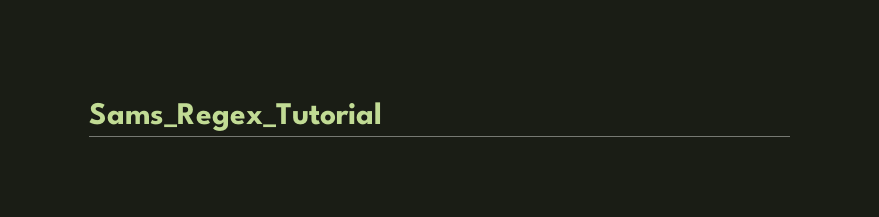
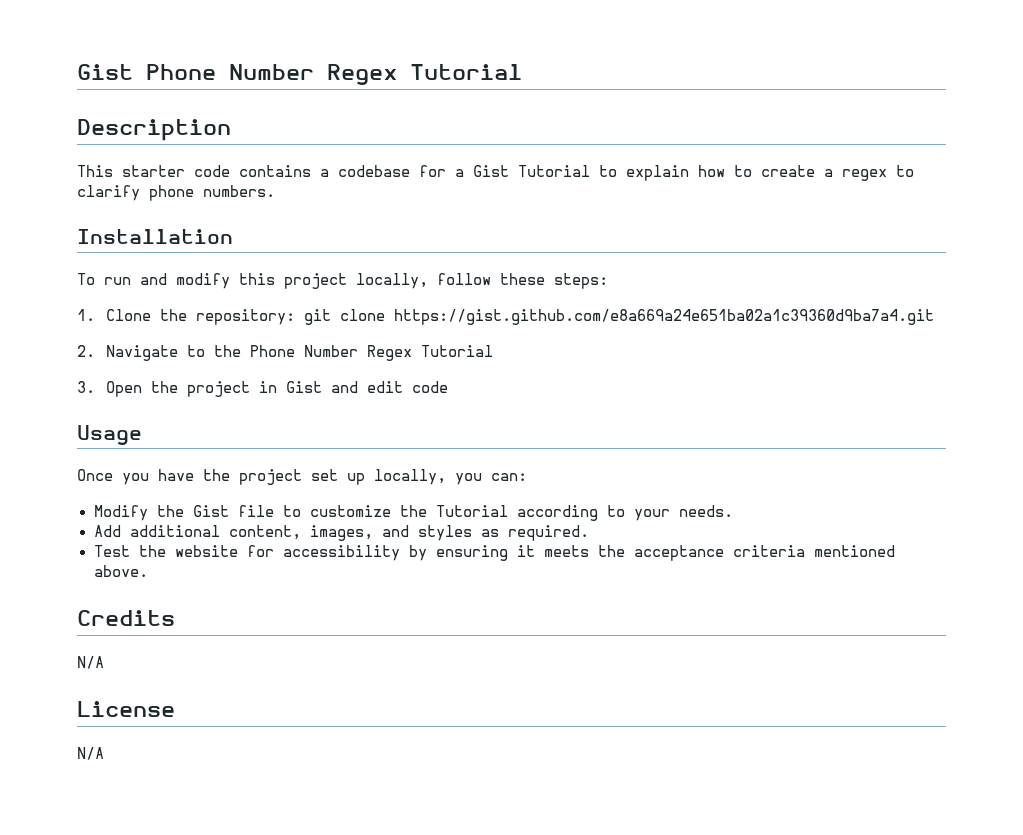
- Sams_Regex_Tutorial
+ Gist Phone Number Regex Tutorial
+ Description
+ This starter code contains a codebase for a Gist Tutorial to explain how to create a regex to clarify phone numbers.
+ Installation
+ To run and modify this project locally, follow these steps:
+ 1. Clone the repository: git clone https://gist.github.com/e8a669a24e651ba02a1c39360d9ba7a4.git
+ 2. Navigate to the Phone Number Regex Tutorial
+ 3. Open the project in Gist and edit code
+ Usage
+ Once you have the project set up locally, you can:
+ Modify the Gist file to customize the Tutorial according to your needs.
+ Add additional content, images, and styles as required.
+ Test the website for accessibility by ensuring it meets the acceptance criteria mentioned above.
+ Credits
+ N/A
+ License
+ N/A

